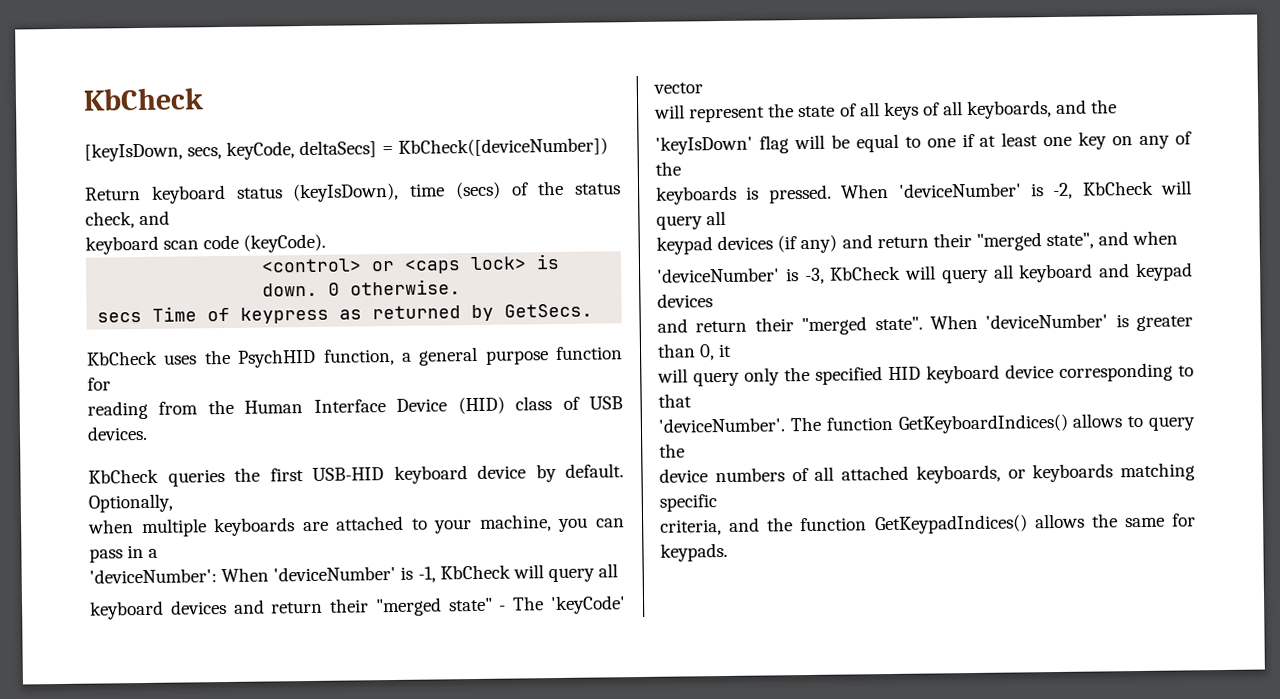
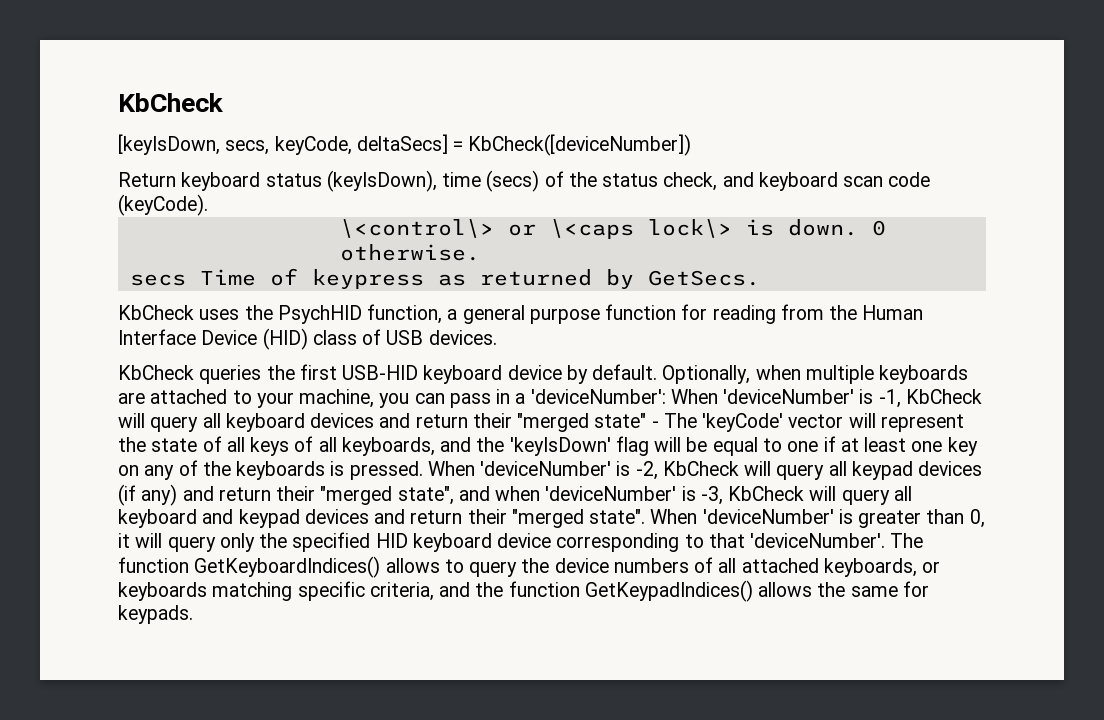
- Return keyboard status (keyIsDown), time (secs) of the status check, and
- keyboard scan code (keyCode).
+ Return keyboard status (keyIsDown), time (secs) of the status check, and keyboard scan code (keyCode).
- <control> or <caps lock> is down.
+ \<control\> or \<caps lock\> is down.
- KbCheck uses the PsychHID function, a general purpose function for
- reading from the Human Interface Device (HID) class of USB devices.
+ KbCheck uses the PsychHID function, a general purpose function for reading from the Human Interface Device (HID) class of USB devices.
- Optionally,
- when multiple keyboards are attached to your machine, you can pass in a
- 'deviceNumber':
+ Optionally, when multiple keyboards are attached to your machine, you can pass in a 'deviceNumber':
- When 'deviceNumber' is -1, KbCheck will query all
- keyboard devices and return their "merged state" - The 'keyCode' vector
- will represent the state of all keys of all keyboards, and the
- 'keyIsDown' flag will be equal to one if at least one key on any of the
- keyboards is pressed.
+ When 'deviceNumber' is -1, KbCheck will query all keyboard devices and return their "merged state" - The 'keyCode' vector will represent the state of all keys of all keyboards, and the 'keyIsDown' flag will be equal to one if at least one key on any of the keyboards is pressed.
- When 'deviceNumber' is -2, KbCheck will query all
- keypad devices (if any) and return their "merged state", and when
- 'deviceNumber' is -3, KbCheck will query all keyboard and keypad devices
- and return their "merged state".
+ When 'deviceNumber' is -2, KbCheck will query all keypad devices (if any) and return their "merged state", and when 'deviceNumber' is -3, KbCheck will query all keyboard and keypad devices and return their "merged state".
- When 'deviceNumber' is greater than 0, it
- will query only the specified HID keyboard device corresponding to that
- 'deviceNumber'.
+ When 'deviceNumber' is greater than 0, it will query only the specified HID keyboard device corresponding to that 'deviceNumber'.
- The function GetKeyboardIndices() allows to query the
- device numbers of all attached keyboards, or keyboards matching specific
- criteria, and the function GetKeypadIndices() allows the same for keypads.
+ The function GetKeyboardIndices() allows to query the device numbers of all attached keyboards, or keyboards matching specific criteria, and the function GetKeypadIndices() allows the same for keypads.

